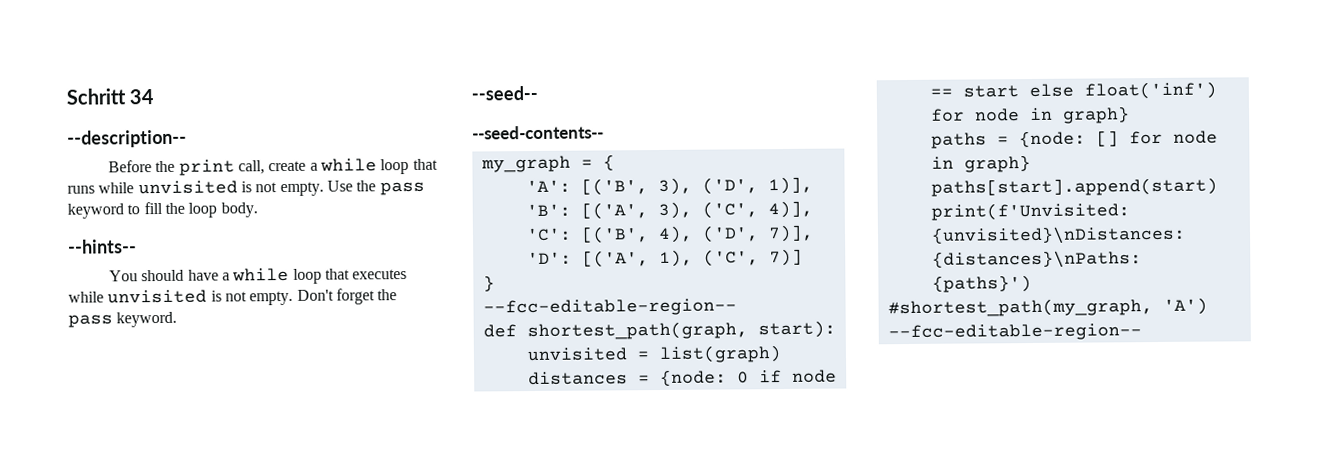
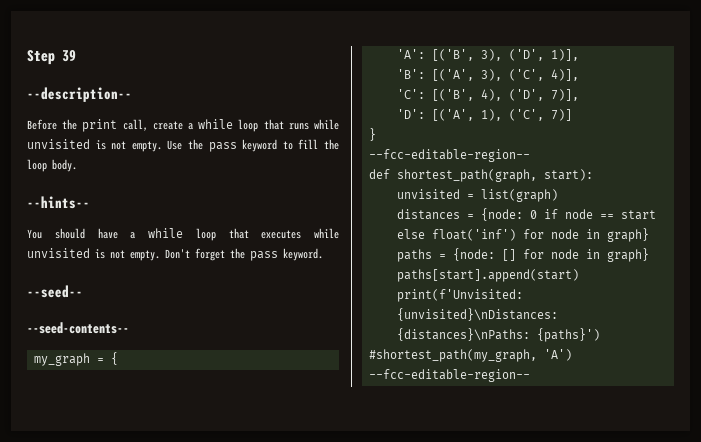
- Schritt 34
+ Step 39

